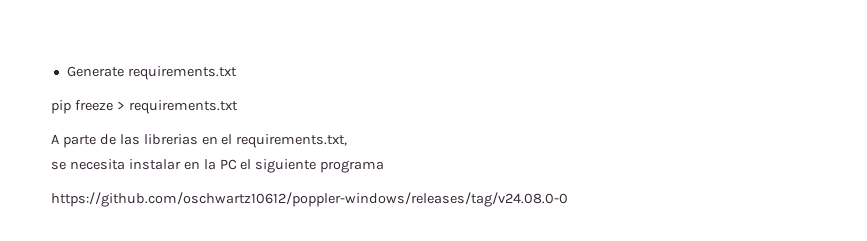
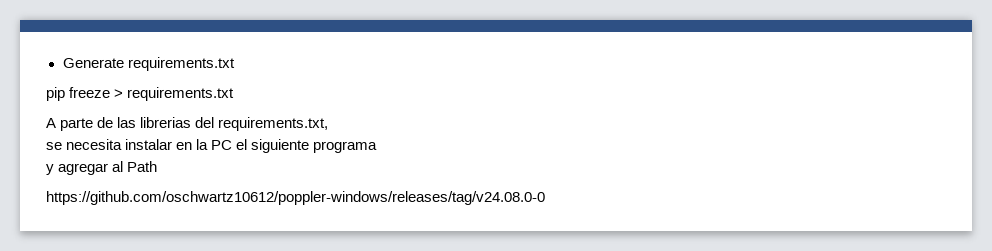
- A parte de las librerias en el requirements.txt,
+ A parte de las librerias del requirements.txt,
+ y agregar al Path

